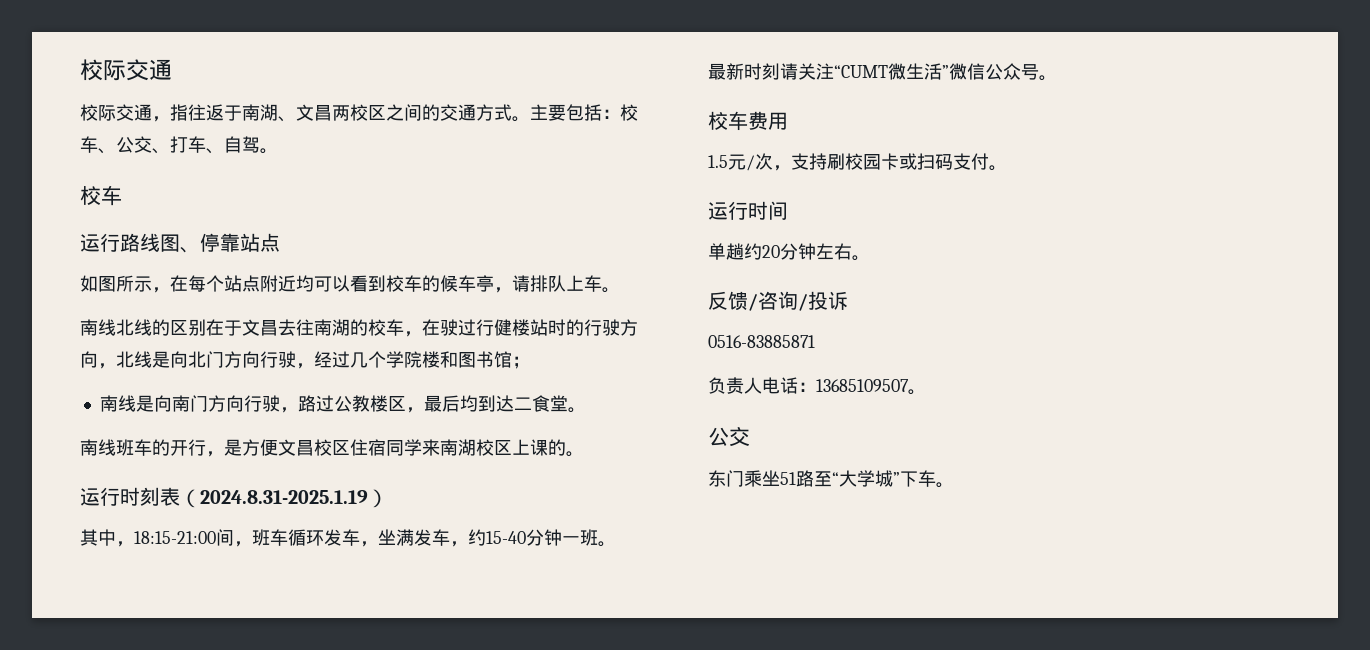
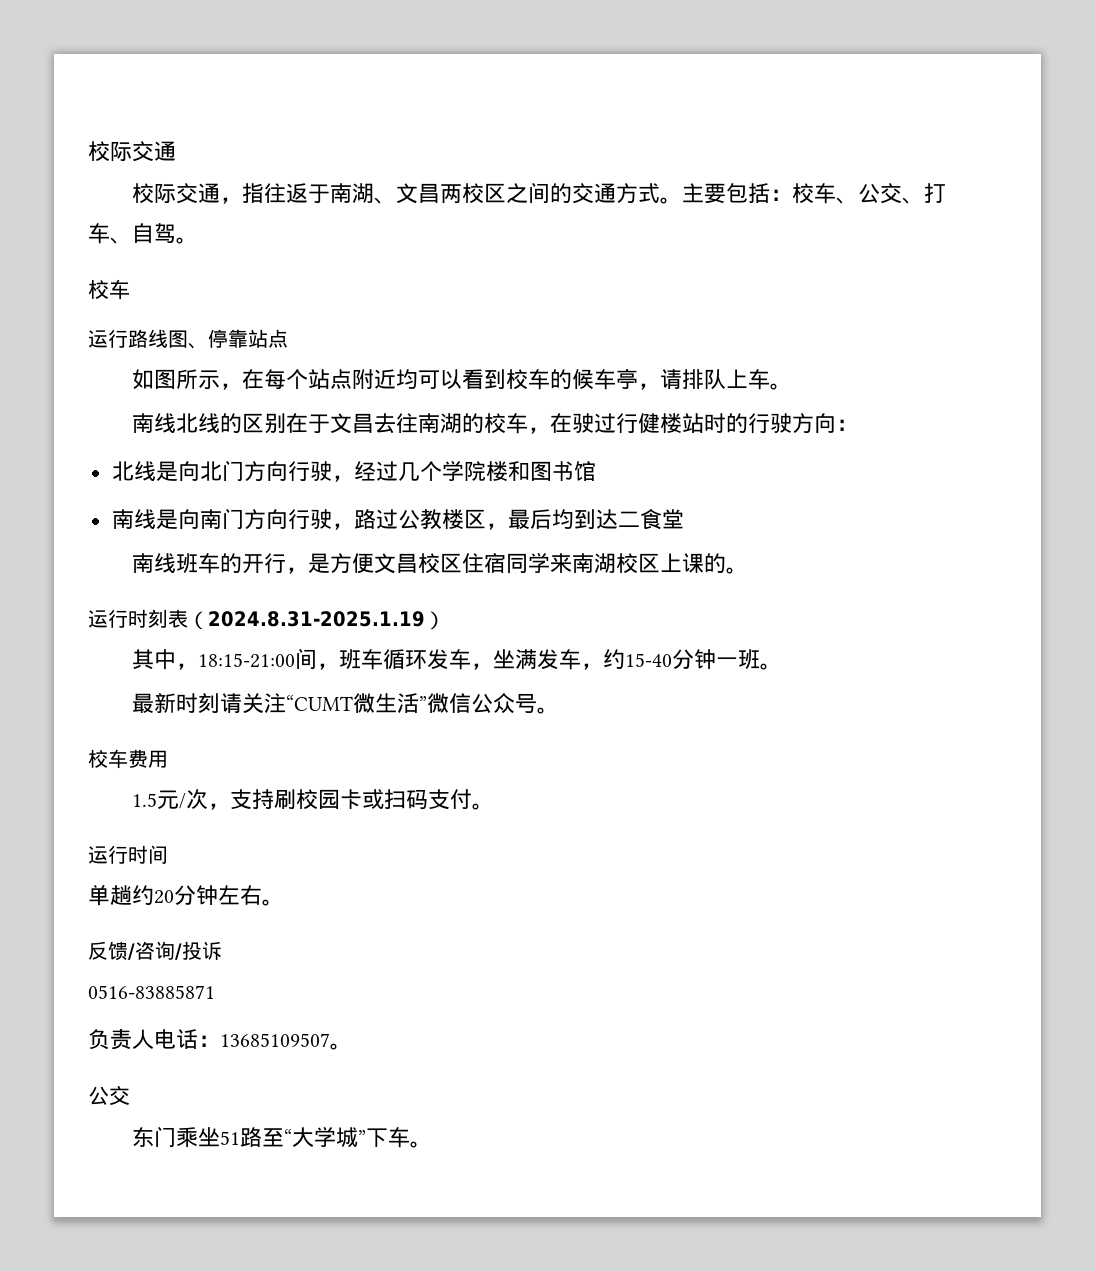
- 南线北线的区别在于文昌去往南湖的校车，在驶过行健楼站时的行驶方向，北线是向北门方向行驶，经过几个学院楼和图书馆；
+ 南线北线的区别在于文昌去往南湖的校车，在驶过行健楼站时的行驶方向：
+ 北线是向北门方向行驶，经过几个学院楼和图书馆
- 南线是向南门方向行驶，路过公教楼区，最后均到达二食堂。
+ 南线是向南门方向行驶，路过公教楼区，最后均到达二食堂

